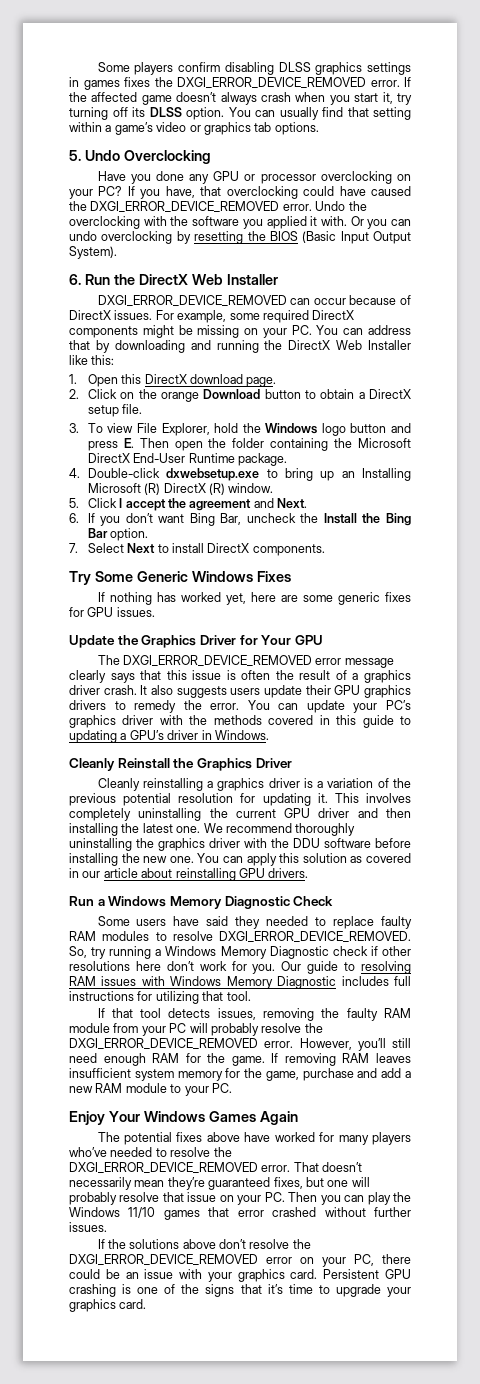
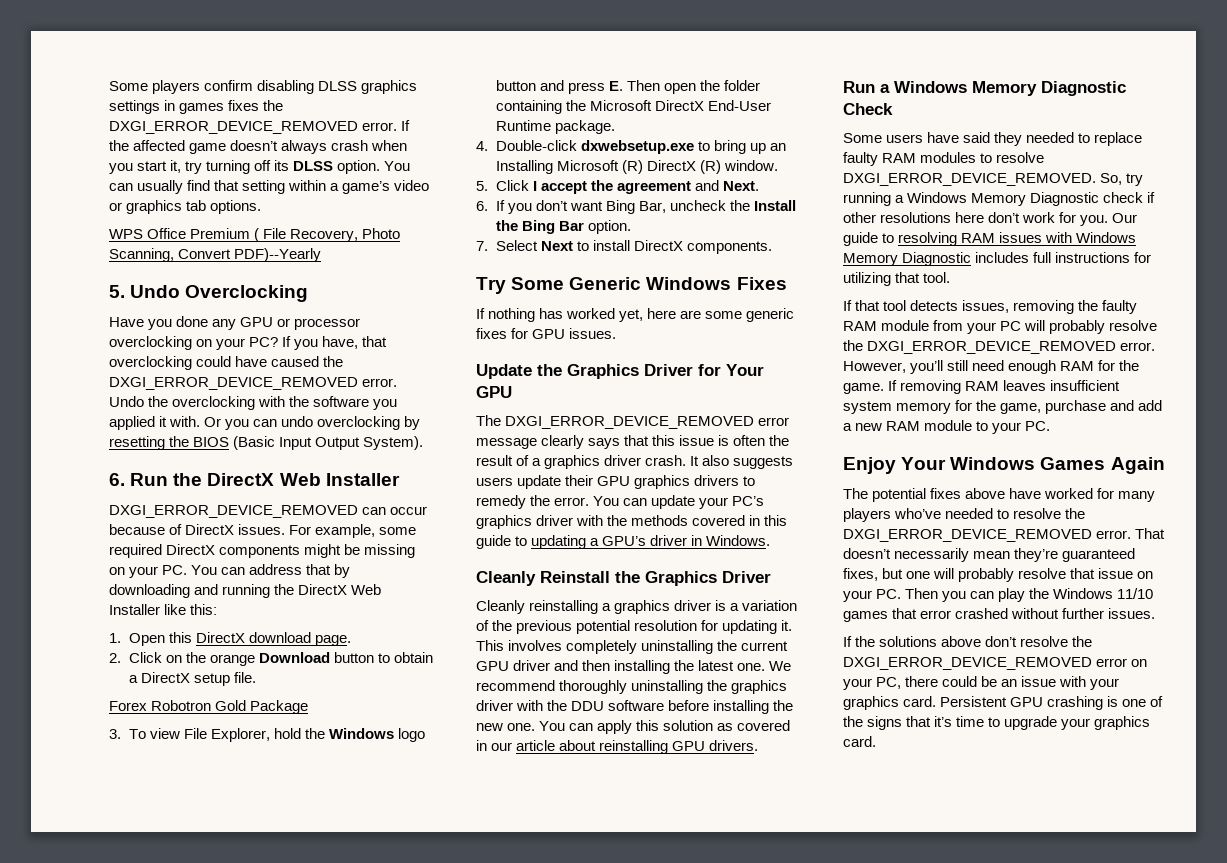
+ WPS Office Premium ( File Recovery, Photo Scanning, Convert PDF)--Yearly
+ Forex Robotron Gold Package

